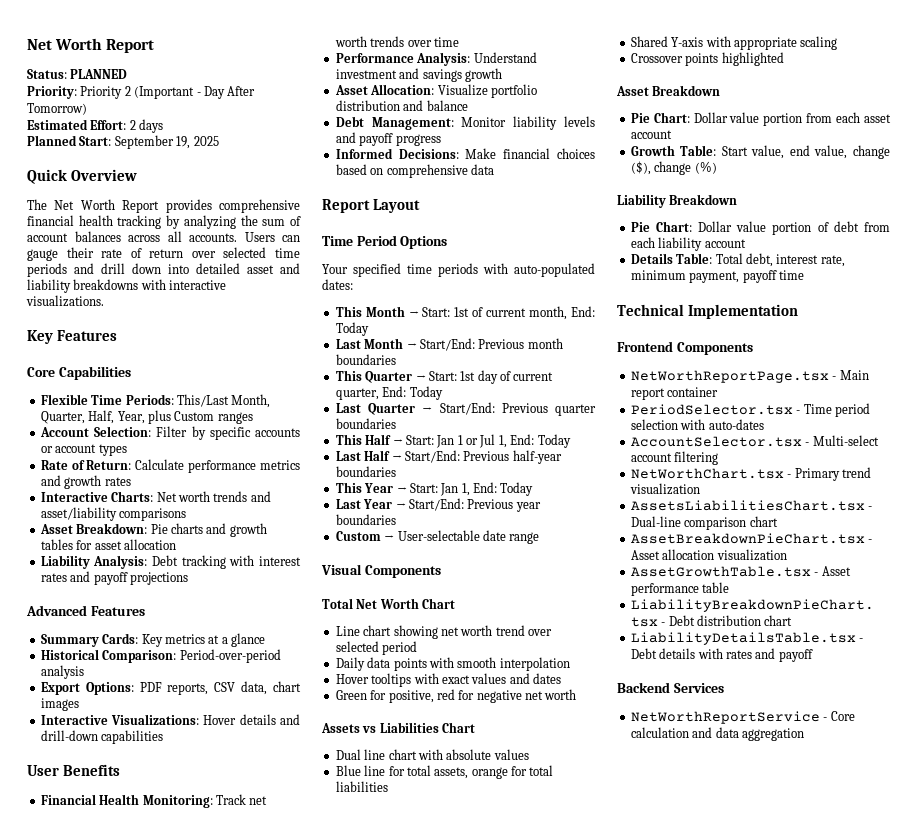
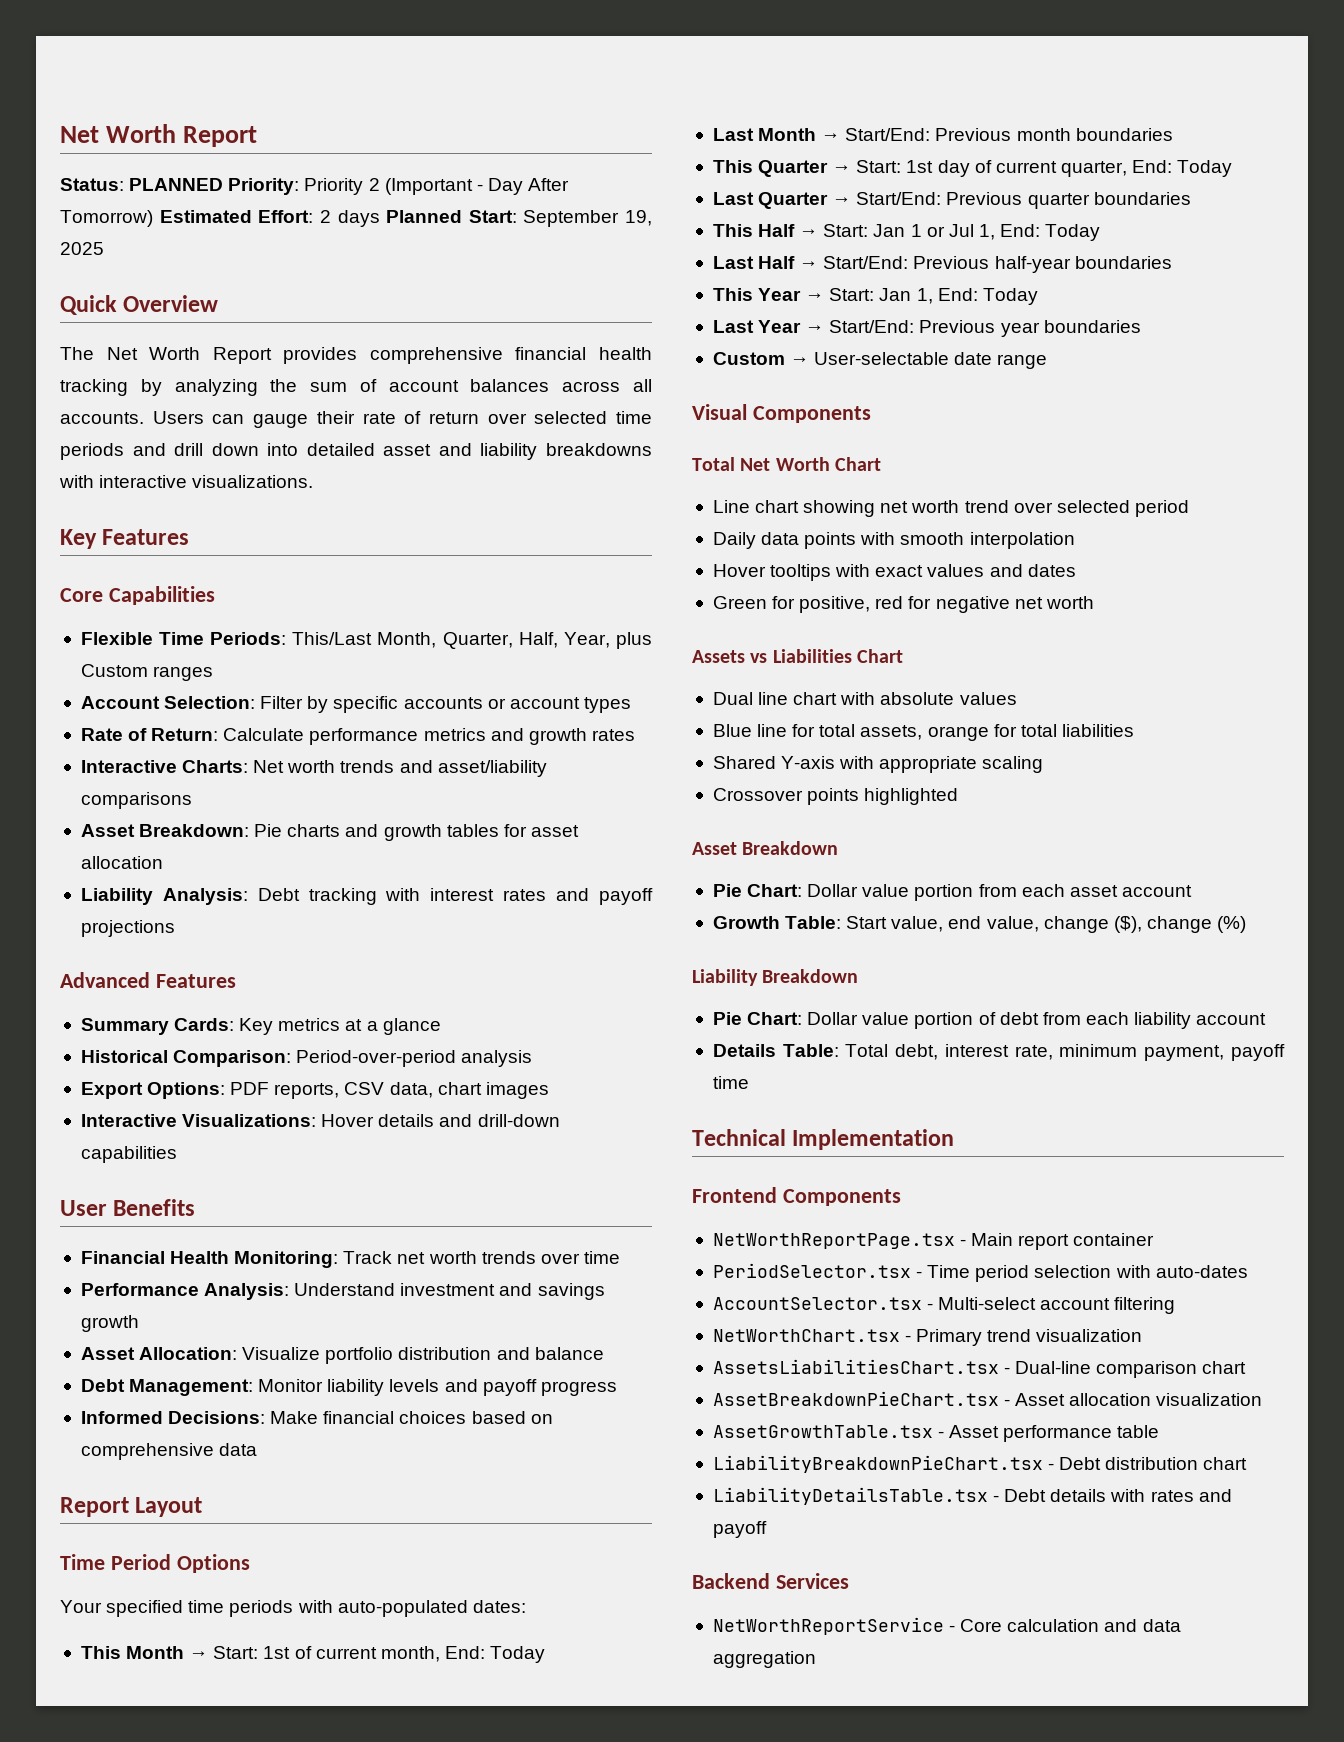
- Status: PLANNED
- Priority: Priority 2 (Important - Day After Tomorrow)
- Estimated Effort: 2 days
- Planned Start: September 19, 2025
+ Status: PLANNED Priority: Priority 2 (Important - Day After Tomorrow) Estimated Effort: 2 days Planned Start: September 19, 2025

